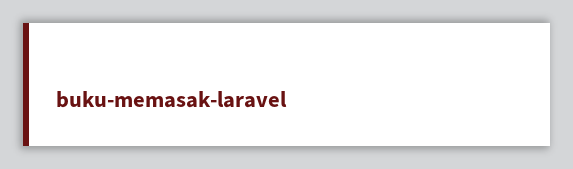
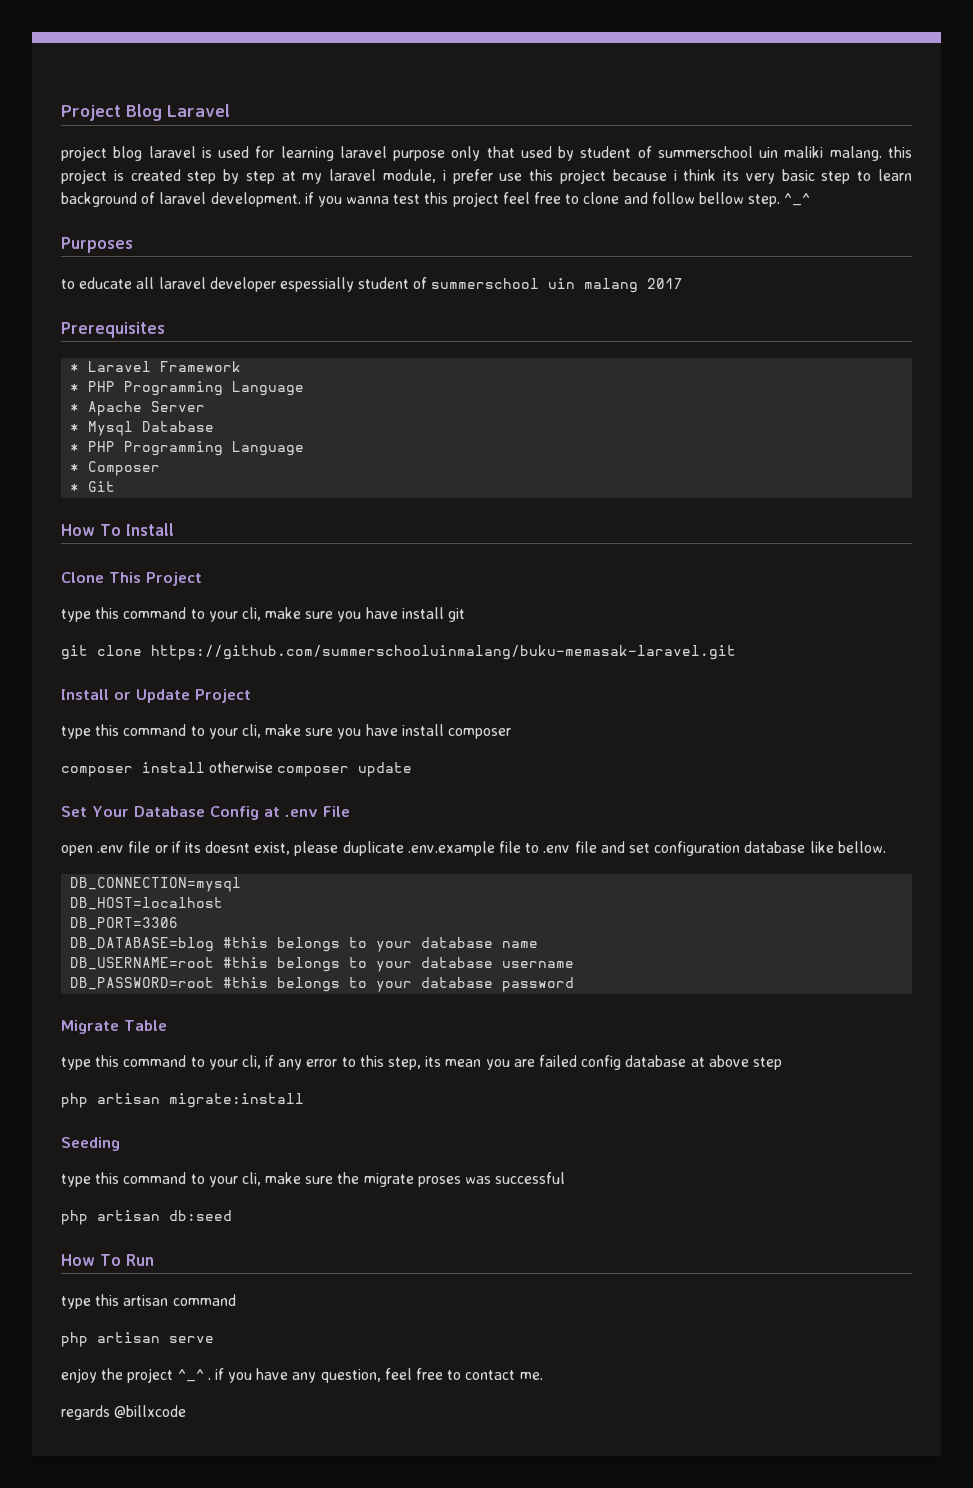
- buku-memasak-laravel
+ Project Blog Laravel
+ project blog laravel is used for learning laravel purpose only that used by student of summerschool uin maliki malang. this project is created step by step at my laravel module, i prefer use this project because i think its very basic step to learn background of laravel development. if you wanna test this project feel free to clone and follow bellow step. ^_^
+ Purposes
+ to educate all laravel developer espessially student of summerschool uin malang 2017
+ Prerequisites
+ * Laravel Framework
+ * PHP Programming Language
+ * Apache Server
+ * Mysql Database
+ * PHP Programming Language
+ * Composer
+ * Git
+ How To Install
+ Clone This Project
+ type this command to your cli, make sure you have install git
+ git clone https://github.com/summerschooluinmalang/buku-memasak-laravel.git
+ Install or Update Project
+ type this command to your cli, make sure you have install composer
+ composer install otherwise composer update
+ Set Your Database Config at .env File
+ open .env file or if its doesnt exist, please duplicate .env.example file to .env file and set configuration database like bellow.
+ DB_CONNECTION=mysql
+ DB_HOST=localhost
+ DB_PORT=3306
+ DB_DATABASE=blog #this belongs to your database name
+ DB_USERNAME=root #this belongs to your database username
+ DB_PASSWORD=root #this belongs to your database password
+ Migrate Table
+ type this command to your cli, if any error to this step, its mean you are failed config database at above step
+ php artisan migrate:install
+ Seeding
+ type this command to your cli, make sure the migrate proses was successful
+ php artisan db:seed
+ How To Run
+ type this artisan command
+ php artisan serve
+ enjoy the project ^_^ . if you have any question, feel free to contact me.
+ regards @billxcode

